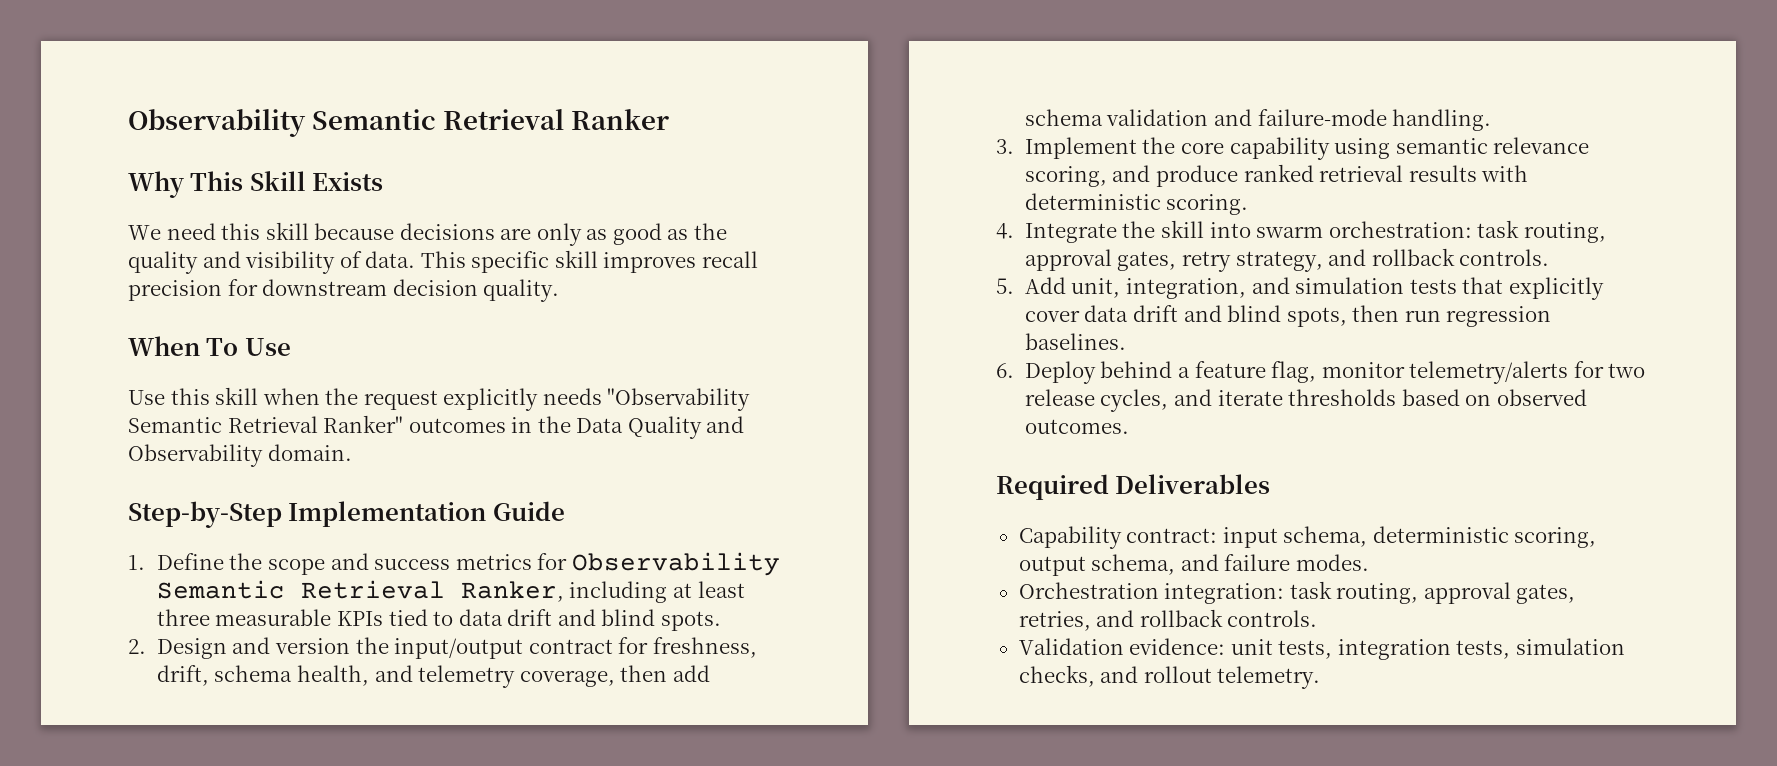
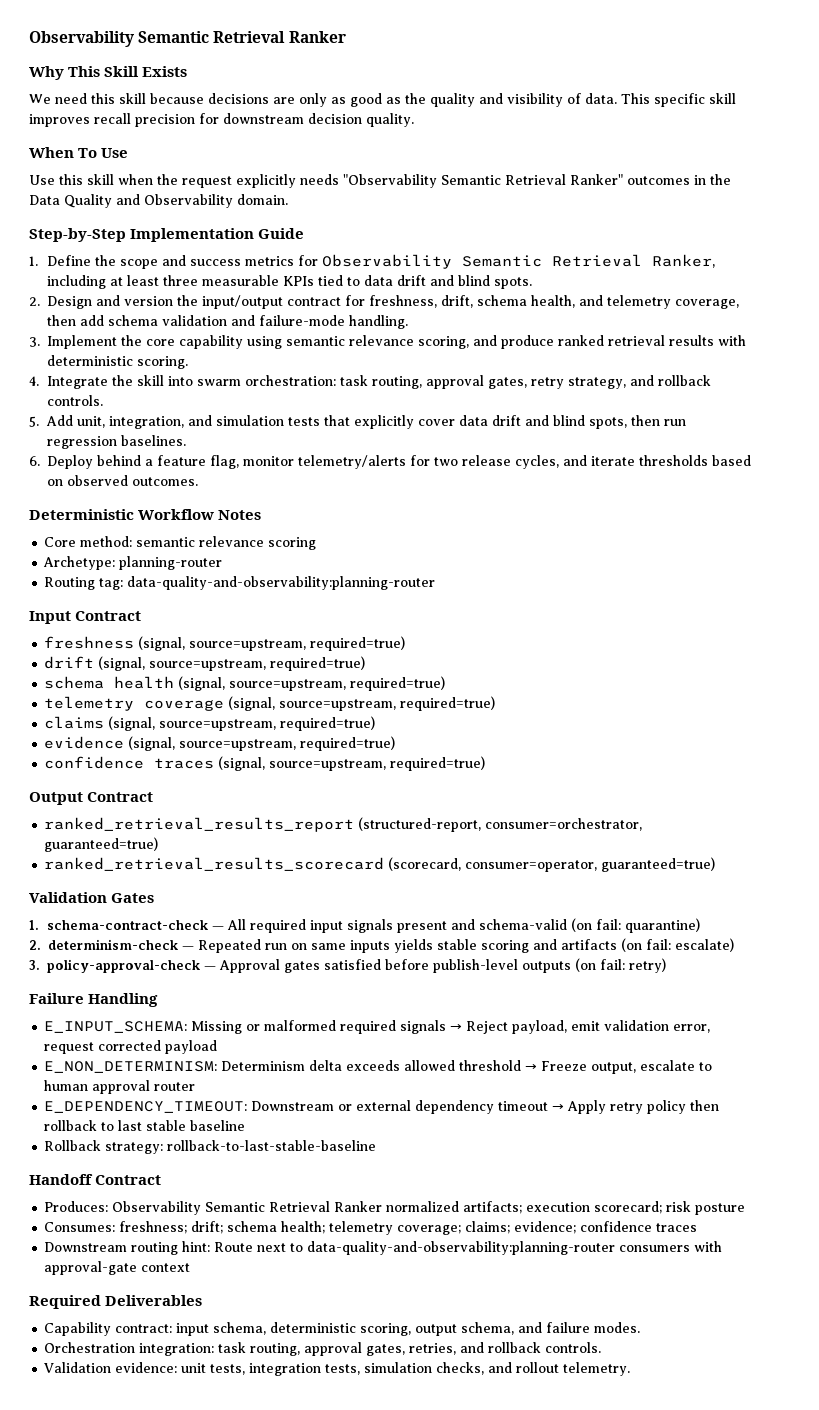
+ Deterministic Workflow Notes
+ Core method: semantic relevance scoring
+ Archetype: planning-router
+ Routing tag: data-quality-and-observability:planning-router
+ Input Contract
+ freshness (signal, source=upstream, required=true)
+ drift (signal, source=upstream, required=true)
+ schema health (signal, source=upstream, required=true)
+ telemetry coverage (signal, source=upstream, required=true)
+ claims (signal, source=upstream, required=true)
+ evidence (signal, source=upstream, required=true)
+ confidence traces (signal, source=upstream, required=true)
+ Output Contract
+ ranked_retrieval_results_report (structured-report, consumer=orchestrator, guaranteed=true)
+ ranked_retrieval_results_scorecard (scorecard, consumer=operator, guaranteed=true)
+ Validation Gates
+ 1. schema-contract-check — All required input signals present and schema-valid (on fail: quarantine)
+ 2. determinism-check — Repeated run on same inputs yields stable scoring and artifacts (on fail: escalate)
+ 3. policy-approval-check — Approval gates satisfied before publish-level outputs (on fail: retry)
+ Failure Handling
+ E_INPUT_SCHEMA: Missing or malformed required signals → Reject payload, emit validation error, request corrected payload
+ E_NON_DETERMINISM: Determinism delta exceeds allowed threshold → Freeze output, escalate to human approval router
+ E_DEPENDENCY_TIMEOUT: Downstream or external dependency timeout → Apply retry policy then rollback to last stable baseline
+ Rollback strategy: rollback-to-last-stable-baseline
+ Handoff Contract
+ Produces: Observability Semantic Retrieval Ranker normalized artifacts; execution scorecard; risk posture
+ Consumes: freshness; drift; schema health; telemetry coverage; claims; evidence; confidence traces
+ Downstream routing hint: Route next to data-quality-and-observability:planning-router consumers with approval-gate context

